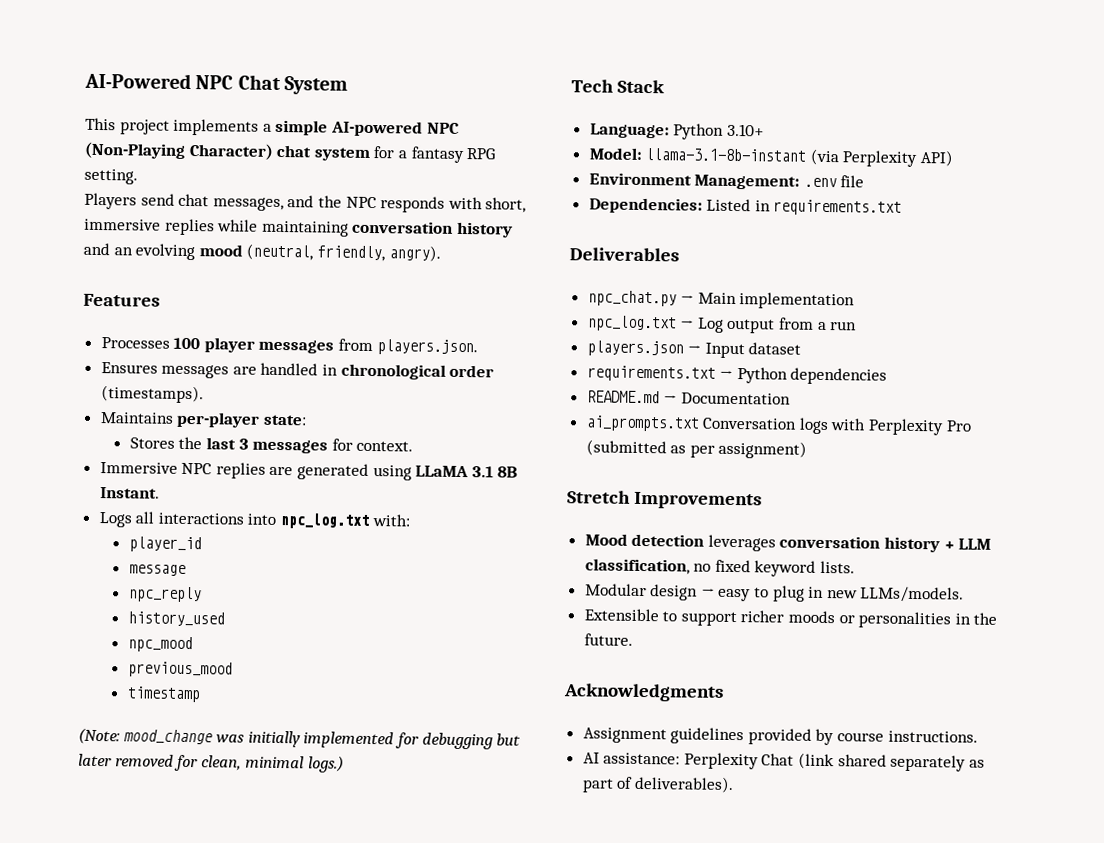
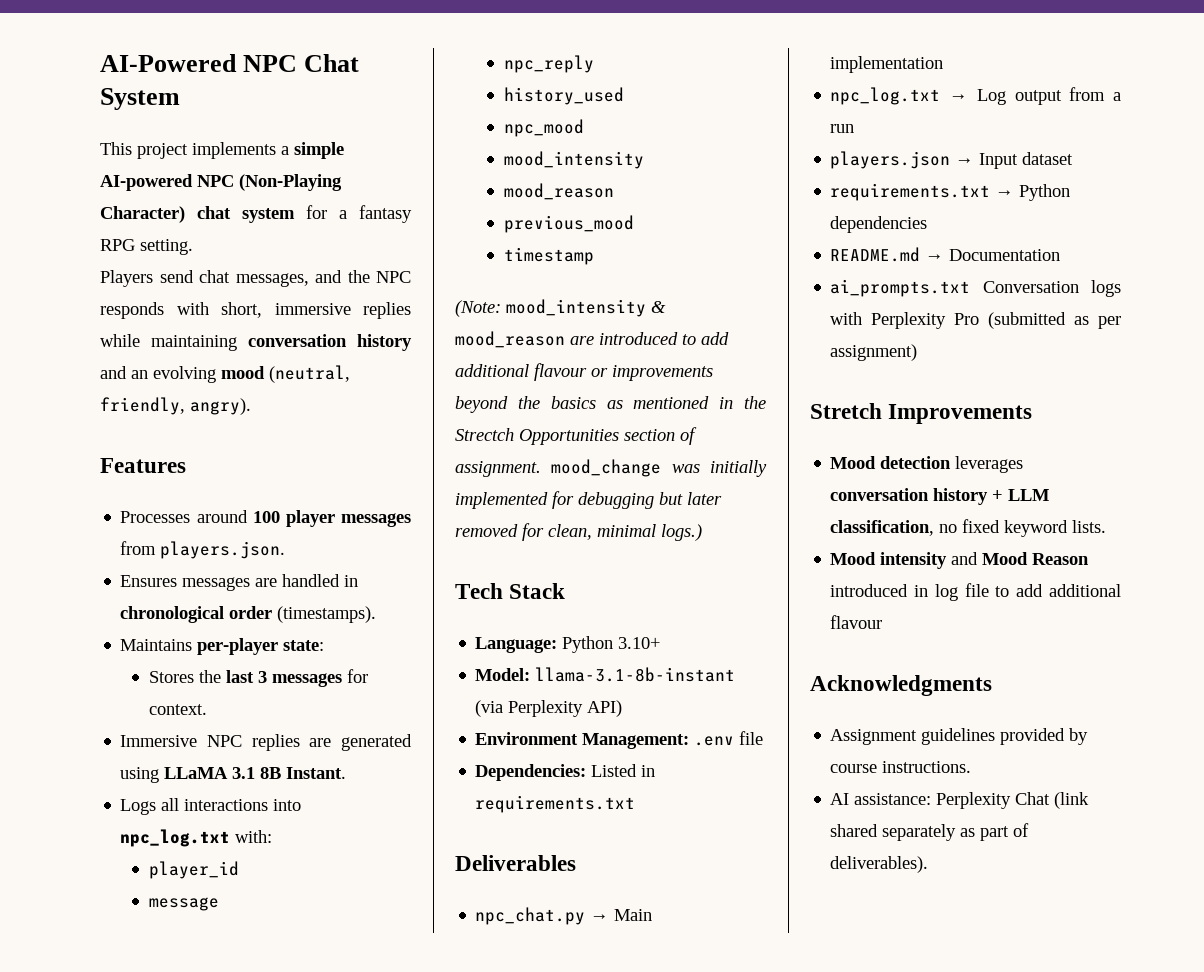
- Processes 100 player messages from players.json.
+ Processes around 100 player messages from players.json.
  npc_mood
+ mood_intensity
+ mood_reason
- (Note: mood_change was initially implemented for debugging but later removed for clean, minimal logs.)
+ (Note: mood_intensity & mood_reason are introduced to add additional flavour or improvements beyond the basics as mentioned in the Strectch Opportunities section of assignment. mood_change was initially implemented for debugging but later removed for clean, minimal logs.)
- Modular design → easy to plug in new LLMs/models.
- Extensible to support richer moods or personalities in the future.
+ Mood intensity and Mood Reason introduced in log file to add additional flavour

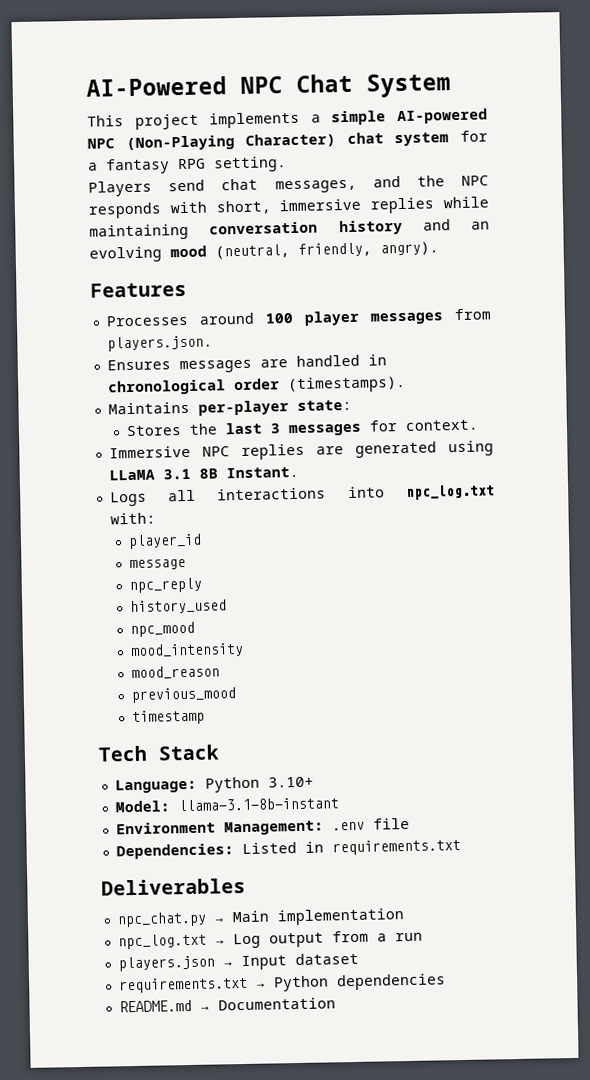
- (Note: mood_intensity & mood_reason are introduced to add additional flavour or improvements beyond the basics as mentioned in the Strectch Opportunities section of assignment. mood_change was initially implemented for debugging but later removed for clean, minimal logs.)
- Model: llama-3.1-8b-instant (via Perplexity API)
+ Model: llama-3.1-8b-instant
- ai_prompts.txt Conversation logs with Perplexity Pro (submitted as per assignment)
- Stretch Improvements
- Mood detection leverages conversation history + LLM classification, no fixed keyword lists.
- Mood intensity and Mood Reason introduced in log file to add additional flavour
- Acknowledgments
- Assignment guidelines provided by course instructions.
- AI assistance: Perplexity Chat (link shared separately as part of deliverables).

